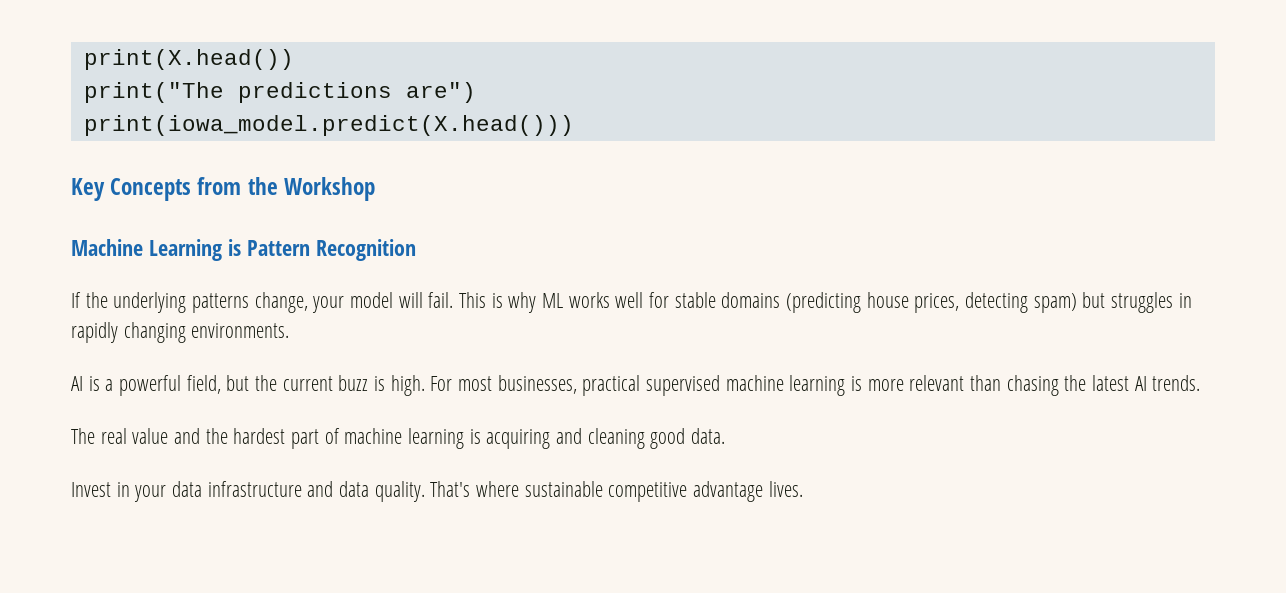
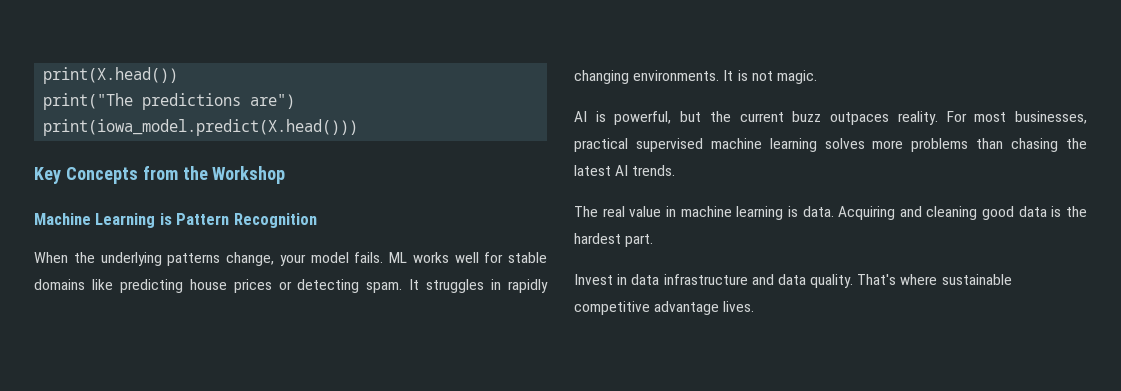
- If the underlying patterns change, your model will fail. This is why ML works well for stable domains (predicting house prices, detecting spam) but struggles in rapidly changing environments.
+ When the underlying patterns change, your model fails. ML works well for stable domains like predicting house prices or detecting spam. It struggles in rapidly changing environments. It is not magic.
- AI is a powerful field, but the current buzz is high.
+ AI is powerful, but the current buzz outpaces reality.
- For most businesses, practical supervised machine learning is more relevant than chasing the latest AI trends.
+ For most businesses, practical supervised machine learning solves more problems than chasing the latest AI trends.
- The real value and the hardest part of machine learning is acquiring and cleaning good data.
+ The real value in machine learning is data. Acquiring and cleaning good data is the hardest part.
- Invest in your data infrastructure and data quality.
+ Invest in data infrastructure and data quality.

